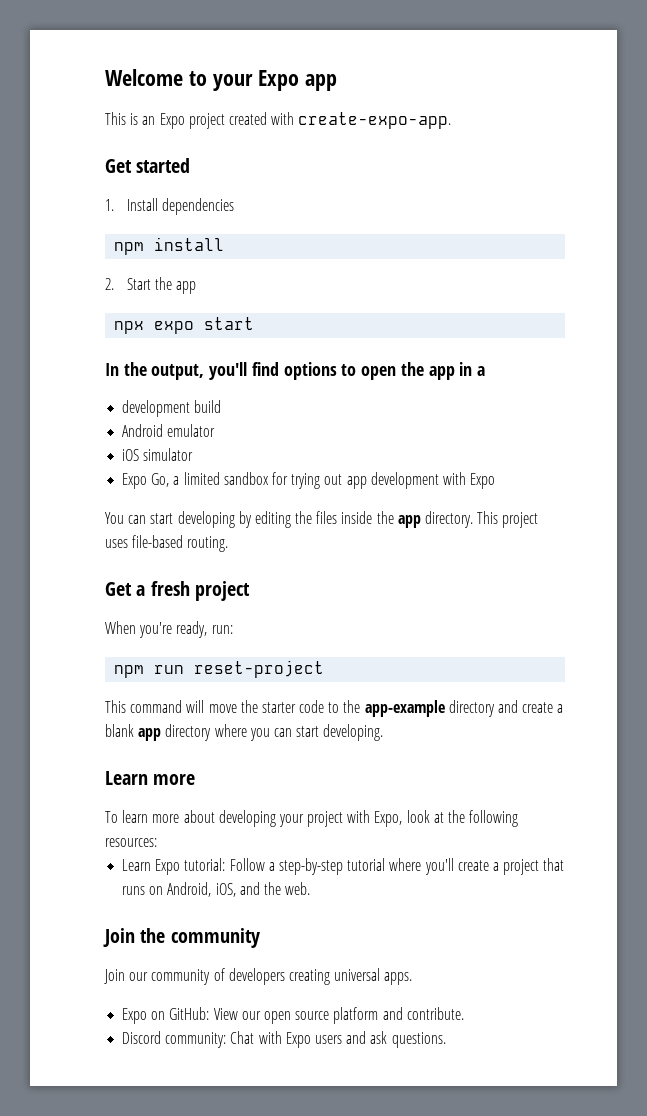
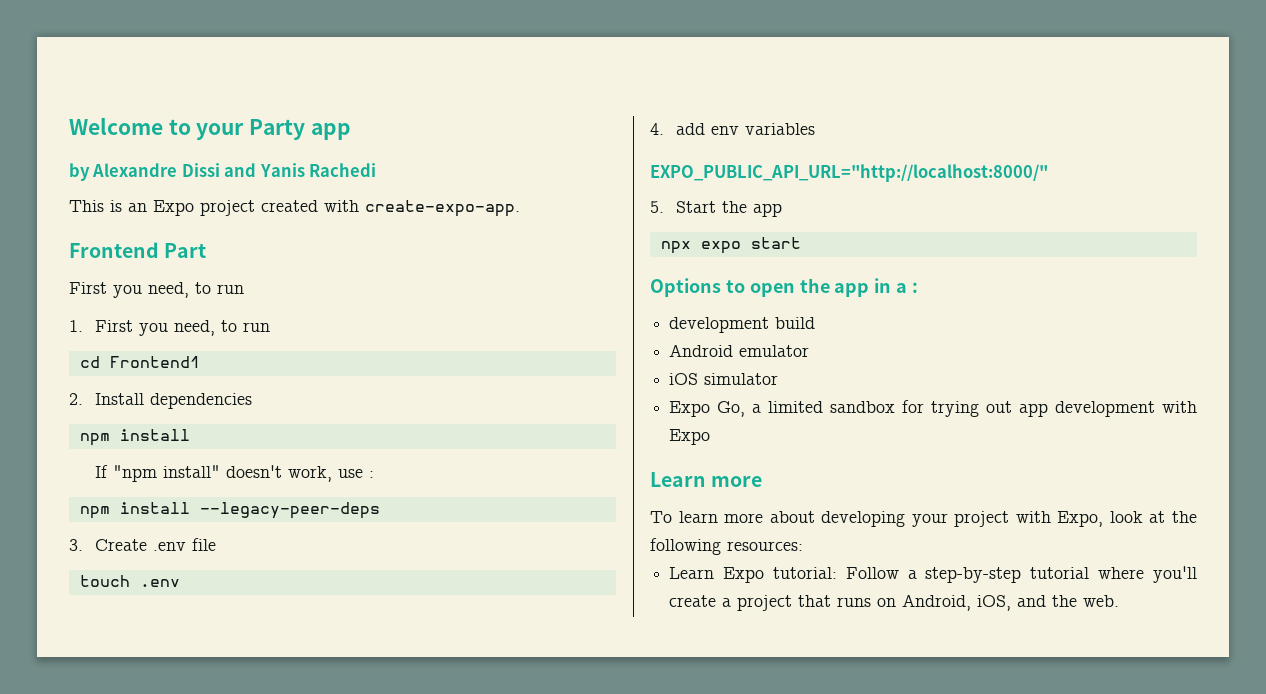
- Welcome to your Expo app
+ Welcome to your Party app
+ by Alexandre Dissi and Yanis Rachedi
- Get started
- 1. Install dependencies
+ Frontend Part
+ First you need, to run
+ 1. First you need, to run
+ cd Frontend1
+ 2. Install dependencies
  npm install
- 2. Start the app
+ If "npm install" doesn't work, use :
+ npm install --legacy-peer-deps
+ 3. Create .env file
+ touch .env
+ 4. add env variables
+ EXPO_PUBLIC_API_URL="http://localhost:8000/"
+ 5. Start the app
- In the output, you'll find options to open the app in a
+ Options to open the app in a :
- You can start developing by editing the files inside the app directory. This project uses file-based routing.
- Get a fresh project
- When you're ready, run:
- npm run reset-project
- This command will move the starter code to the app-example directory and create a blank app directory where you can start developing.
- Join the community
- Join our community of developers creating universal apps.
- Expo on GitHub: View our open source platform and contribute.
- Discord community: Chat with Expo users and ask questions.

